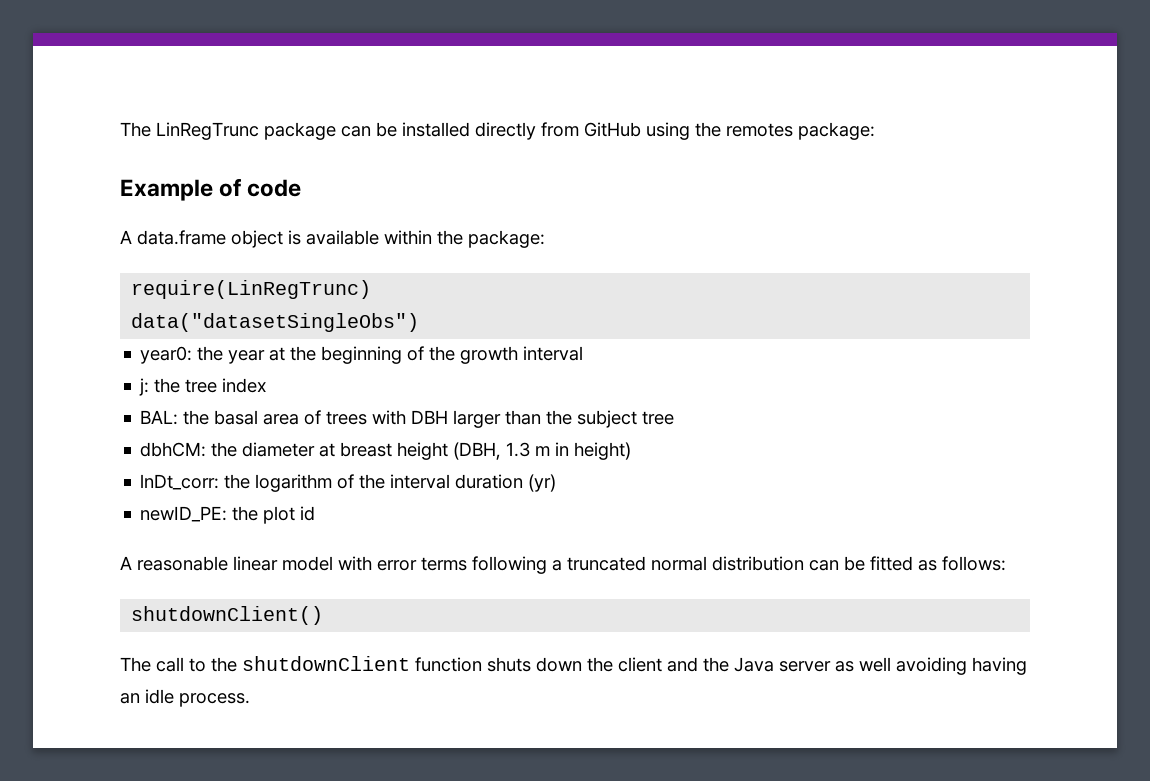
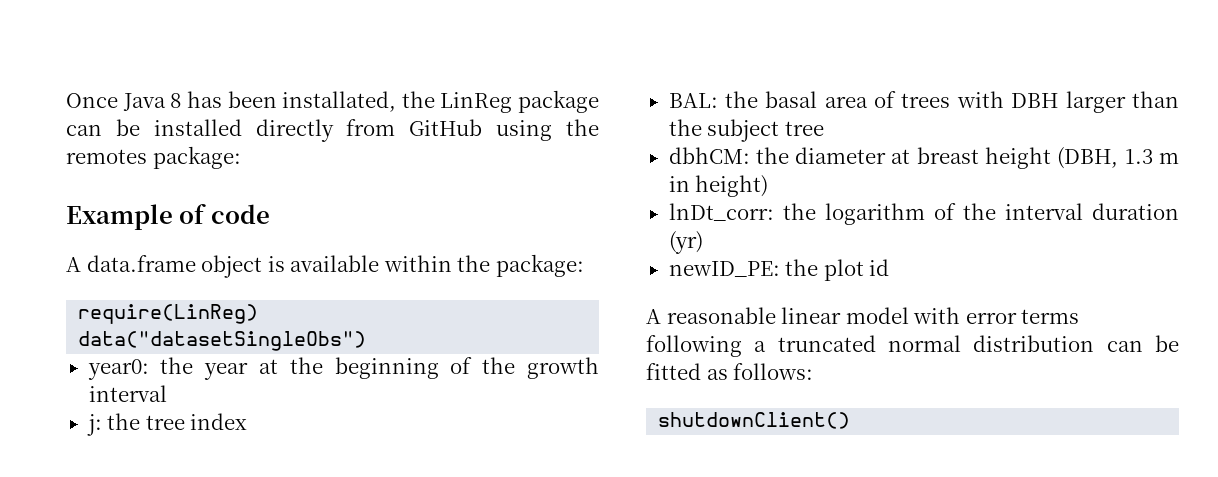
- The LinRegTrunc package can be installed directly from GitHub using the remotes package:
+ Once Java 8 has been installated, the LinReg package can be installed directly from GitHub using the remotes package:
- require(LinRegTrunc)
+ require(LinReg)
- The call to the shutdownClient function shuts down the client and the Java server as well avoiding having an idle process.

